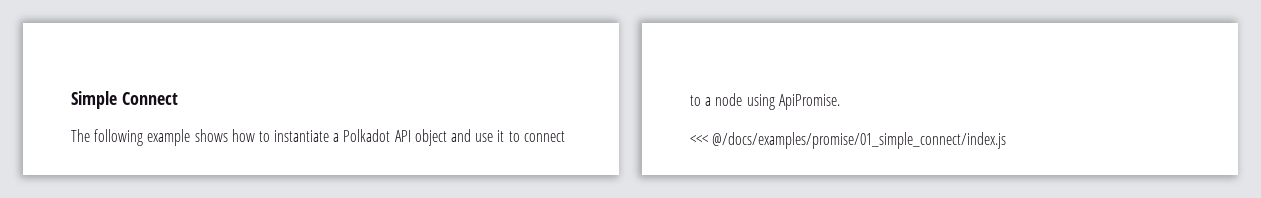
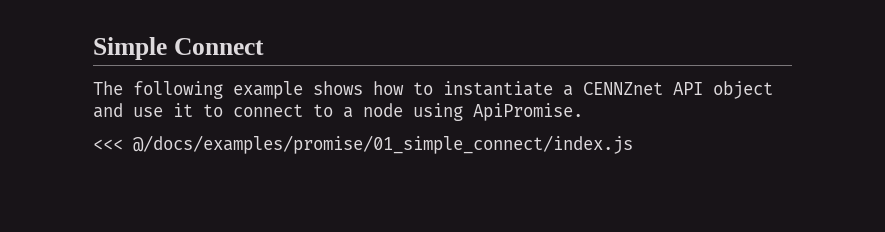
- The following example shows how to instantiate a Polkadot API object and use it to connect to a node using ApiPromise.
+ The following example shows how to instantiate a CENNZnet API object and use it to connect to a node using ApiPromise.

